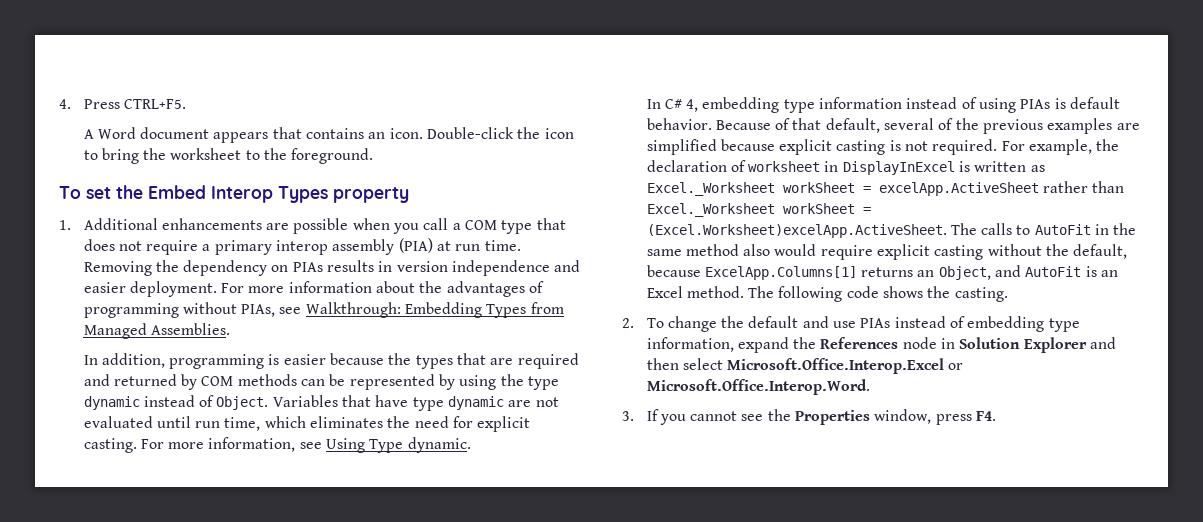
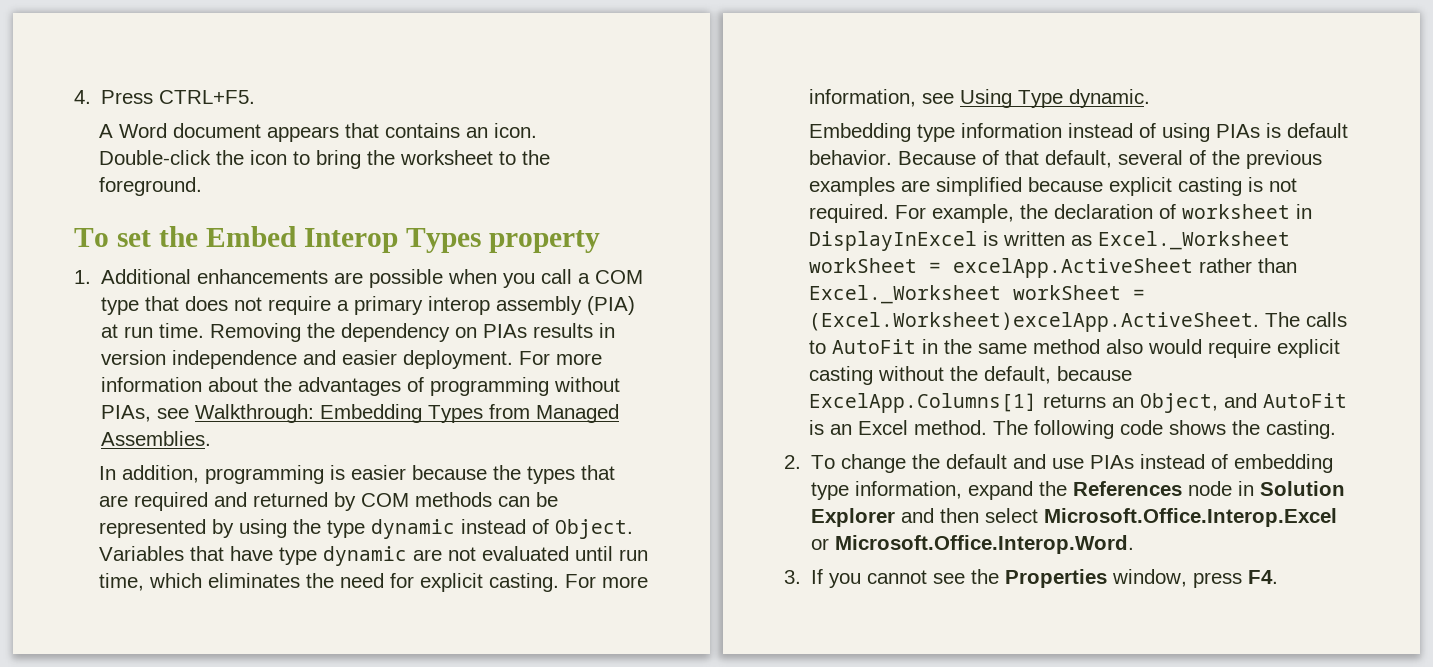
- In C# 4, embedding type information instead of using PIAs is default behavior.
+ Embedding type information instead of using PIAs is default behavior.

